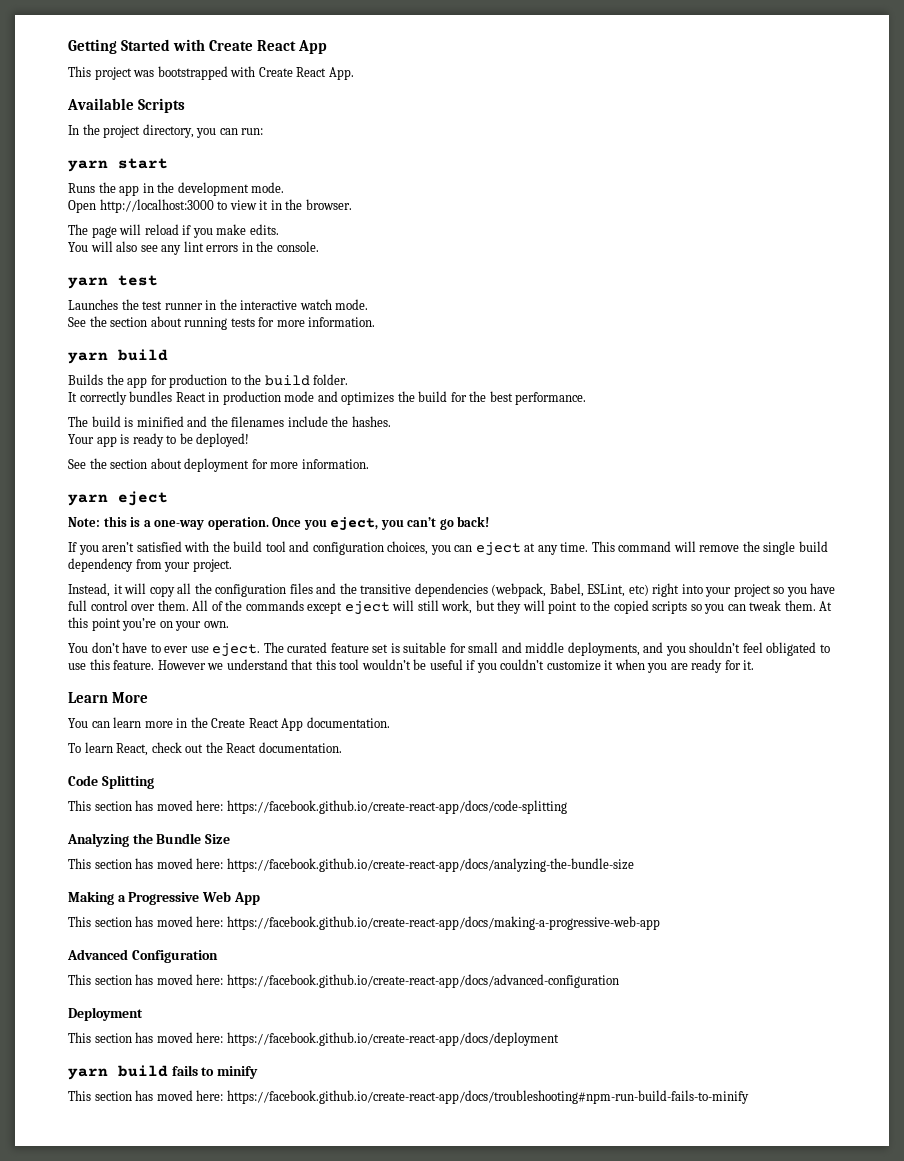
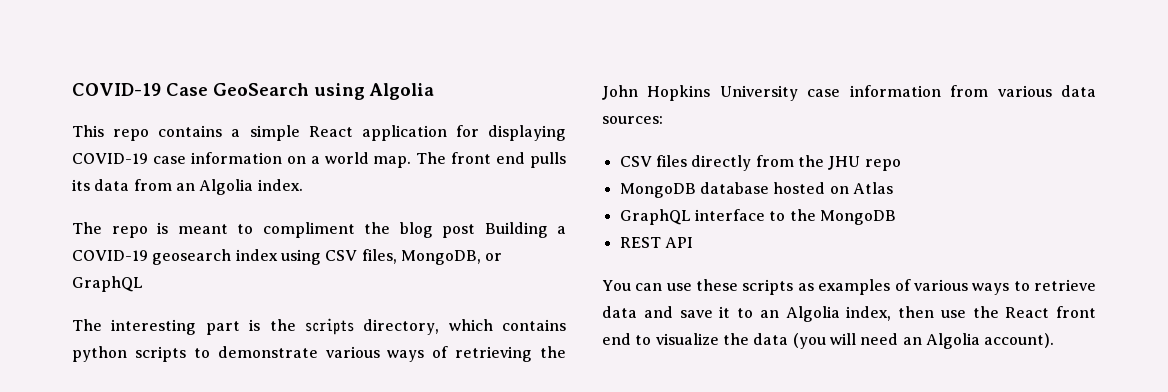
- Getting Started with Create React App
- This project was bootstrapped with Create React App.
- Available Scripts
- In the project directory, you can run:
- yarn start
- Runs the app in the development mode.
- Open http://localhost:3000 to view it in the browser.
- The page will reload if you make edits.
- You will also see any lint errors in the console.
- yarn test
- Launches the test runner in the interactive watch mode.
- See the section about running tests for more information.
- yarn build
- Builds the app for production to the build folder.
- It correctly bundles React in production mode and optimizes the build for the best performance.
- The build is minified and the filenames include the hashes.
- Your app is ready to be deployed!
- See the section about deployment for more information.
- yarn eject
- Note: this is a one-way operation. Once you eject, you can’t go back!
- If you aren’t satisfied with the build tool and configuration choices, you can eject at any time. This command will remove the single build dependency from your project.
- Instead, it will copy all the configuration files and the transitive dependencies (webpack, Babel, ESLint, etc) right into your project so you have full control over them. All of the commands except eject will still work, but they will point to the copied scripts so you can tweak them. At this point you’re on your own.
- You don’t have to ever use eject. The curated feature set is suitable for small and middle deployments, and you shouldn’t feel obligated to use this feature. However we understand that this tool wouldn’t be useful if you couldn’t customize it when you are ready for it.
- Learn More
- You can learn more in the Create React App documentation.
- To learn React, check out the React documentation.
- Code Splitting
- This section has moved here: https://facebook.github.io/create-react-app/docs/code-splitting
- Analyzing the Bundle Size
- This section has moved here: https://facebook.github.io/create-react-app/docs/analyzing-the-bundle-size
- Making a Progressive Web App
- This section has moved here: https://facebook.github.io/create-react-app/docs/making-a-progressive-web-app
- Advanced Configuration
- This section has moved here: https://facebook.github.io/create-react-app/docs/advanced-configuration
- Deployment
- This section has moved here: https://facebook.github.io/create-react-app/docs/deployment
- yarn build fails to minify
- This section has moved here: https://facebook.github.io/create-react-app/docs/troubleshooting#npm-run-build-fails-to-minify
+ COVID-19 Case GeoSearch using Algolia
+ This repo contains a simple React application for displaying COVID-19 case information on a world map. The front end pulls its data from an Algolia index.
+ The repo is meant to compliment the blog post Building a COVID-19 geosearch index using CSV files, MongoDB, or GraphQL
+ The interesting part is the scripts directory, which contains python scripts to demonstrate various ways of retrieving the John Hopkins University case information from various data sources:
+ CSV files directly from the JHU repo
+ MongoDB database hosted on Atlas
+ GraphQL interface to the MongoDB
+ REST API
+ You can use these scripts as examples of various ways to retrieve data and save it to an Algolia index, then use the React front end to visualize the data (you will need an Algolia account).

